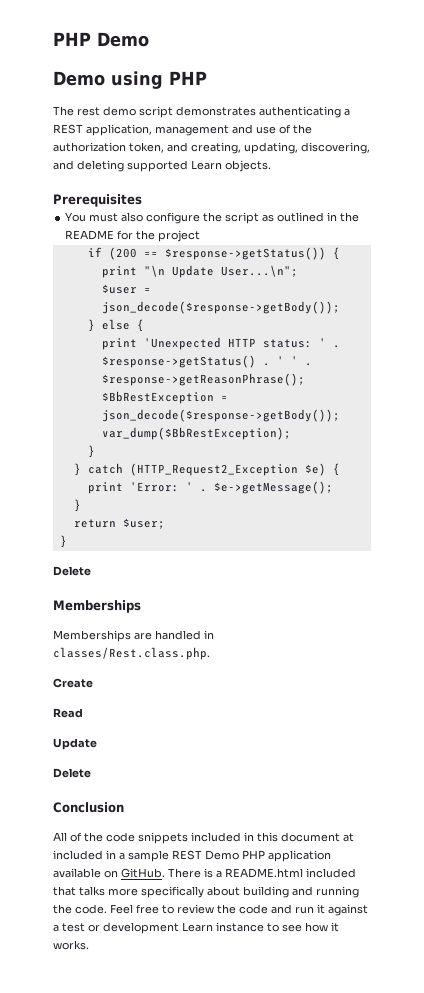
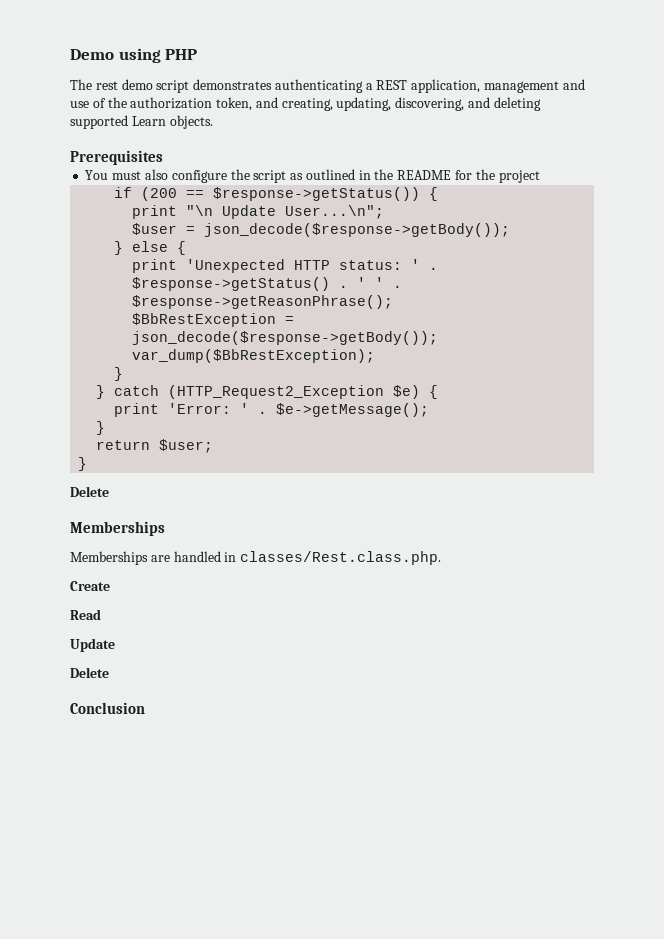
- PHP Demo
- All of the code snippets included in this document at included in a sample REST Demo PHP application available on GitHub. There is a README.html included that talks more specifically about building and running the code. Feel free to review the code and run it against a test or development Learn instance to see how it works.

